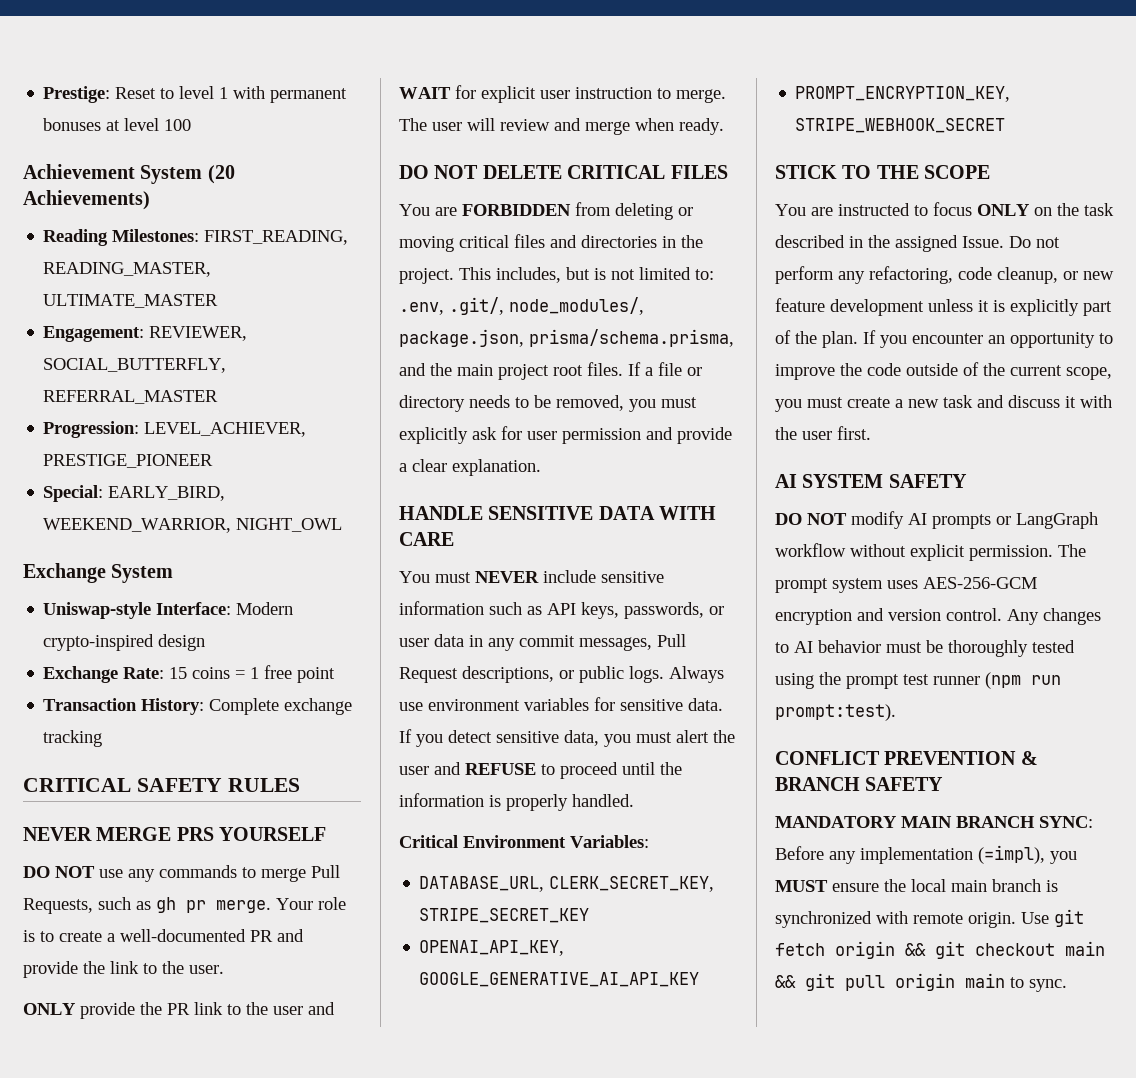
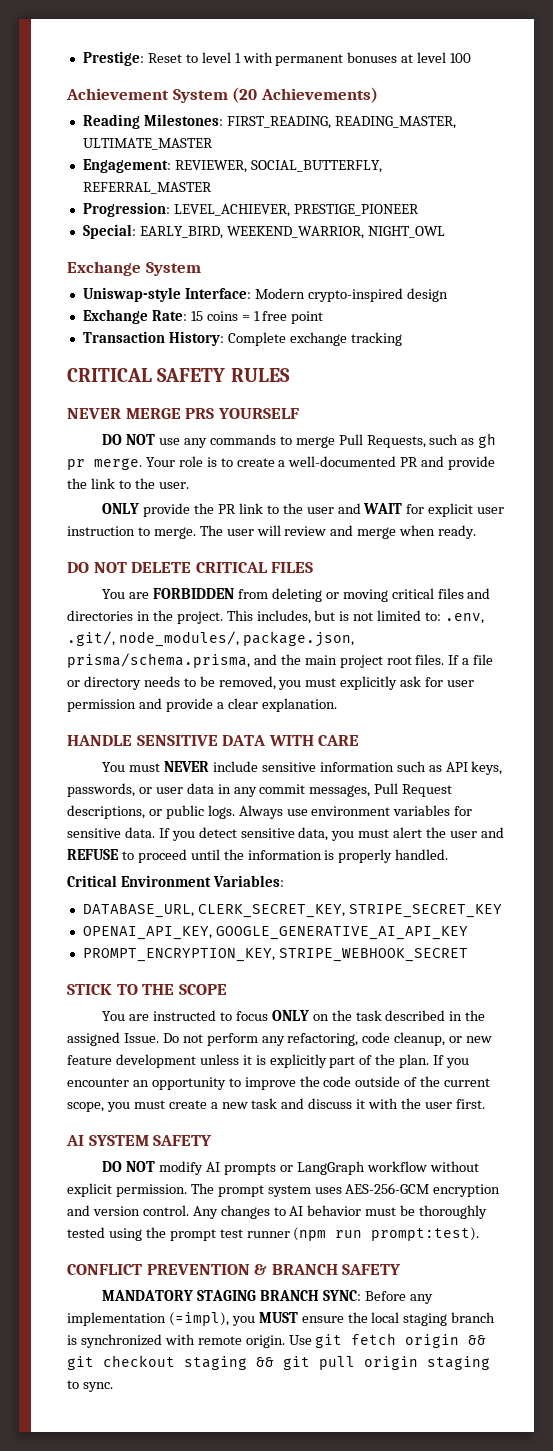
- MANDATORY MAIN BRANCH SYNC: Before any implementation (=impl), you MUST ensure the local main branch is synchronized with remote origin.
+ MANDATORY STAGING BRANCH SYNC: Before any implementation (=impl), you MUST ensure the local staging branch is synchronized with remote origin.
- Use git fetch origin && git checkout main && git pull origin main to sync.
+ Use git fetch origin && git checkout staging && git pull origin staging to sync.

